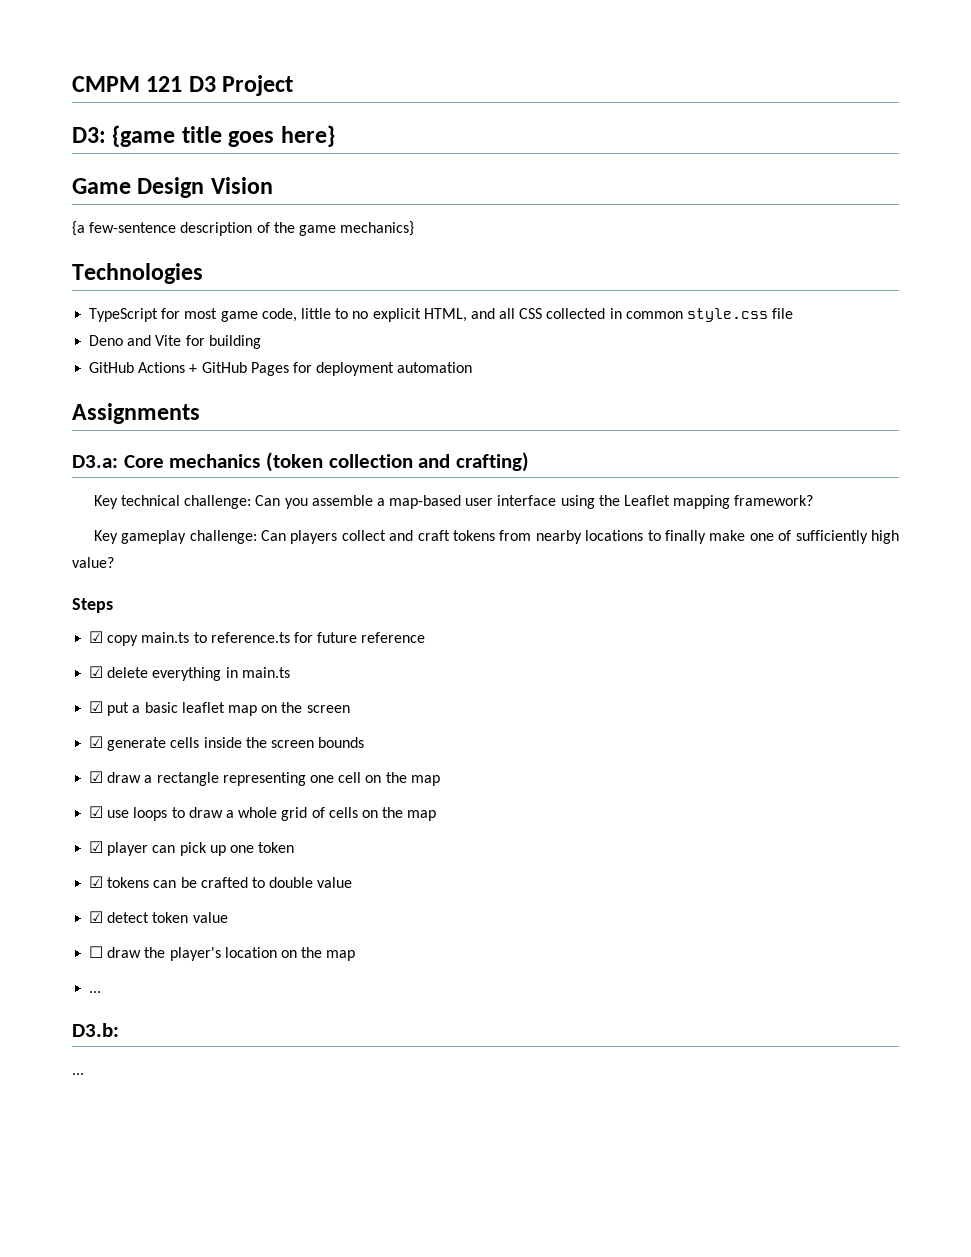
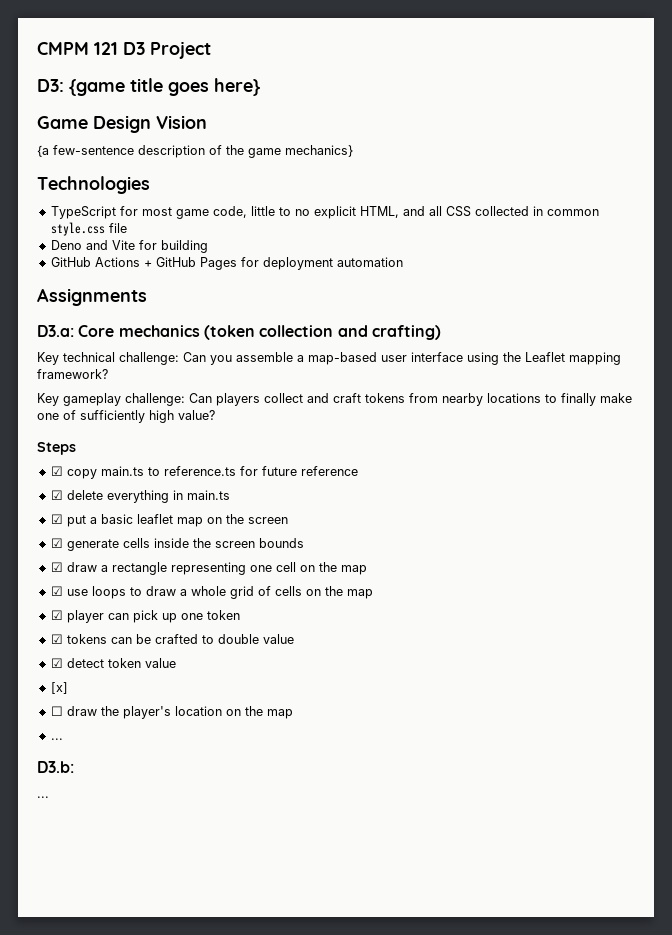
+ [x]

